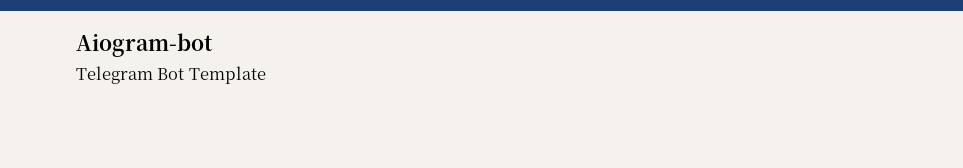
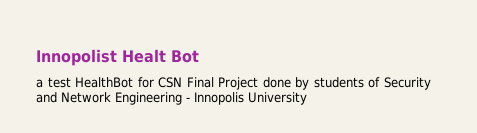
- Aiogram-bot
- Telegram Bot Template
+ Innopolist Healt Bot
+ a test HealthBot for CSN Final Project done by students of Security and Network Engineering - Innopolis University

